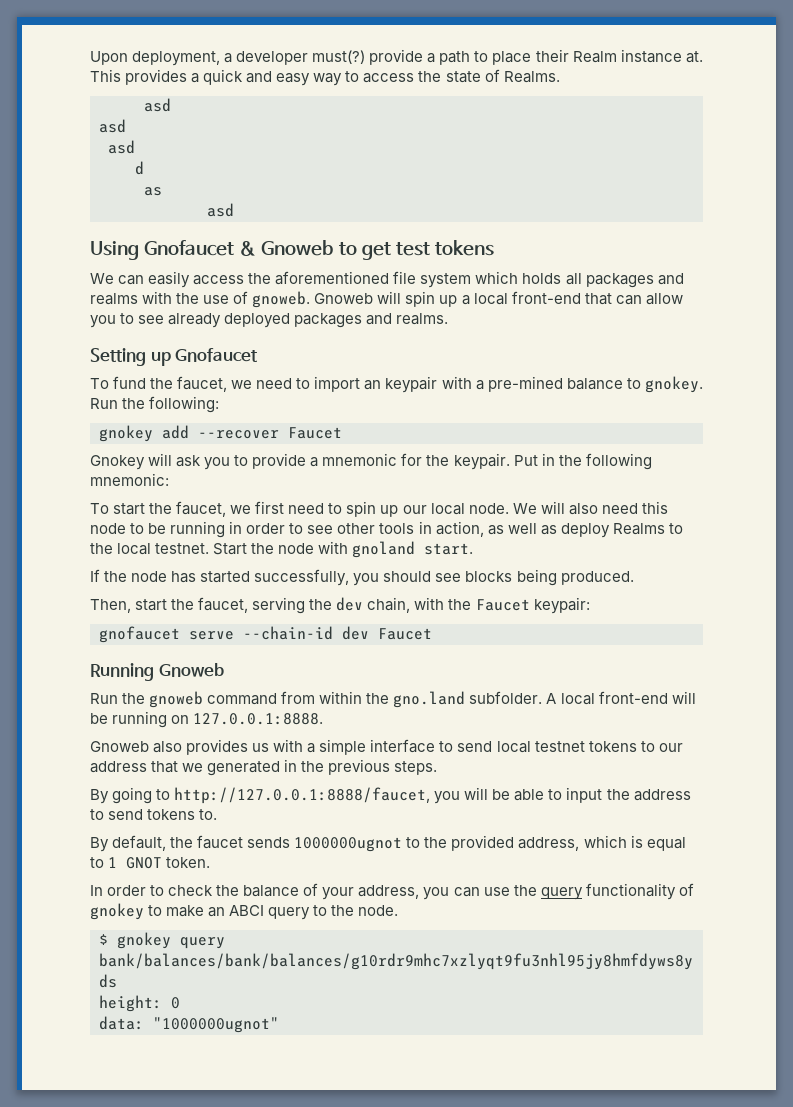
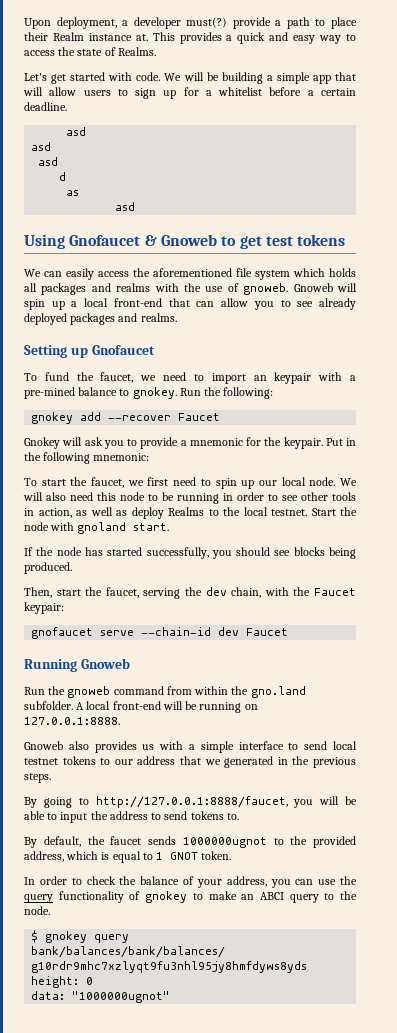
+ Let's get started with code. We will be building a simple app that will allow users to sign up for a whitelist before a certain deadline.

